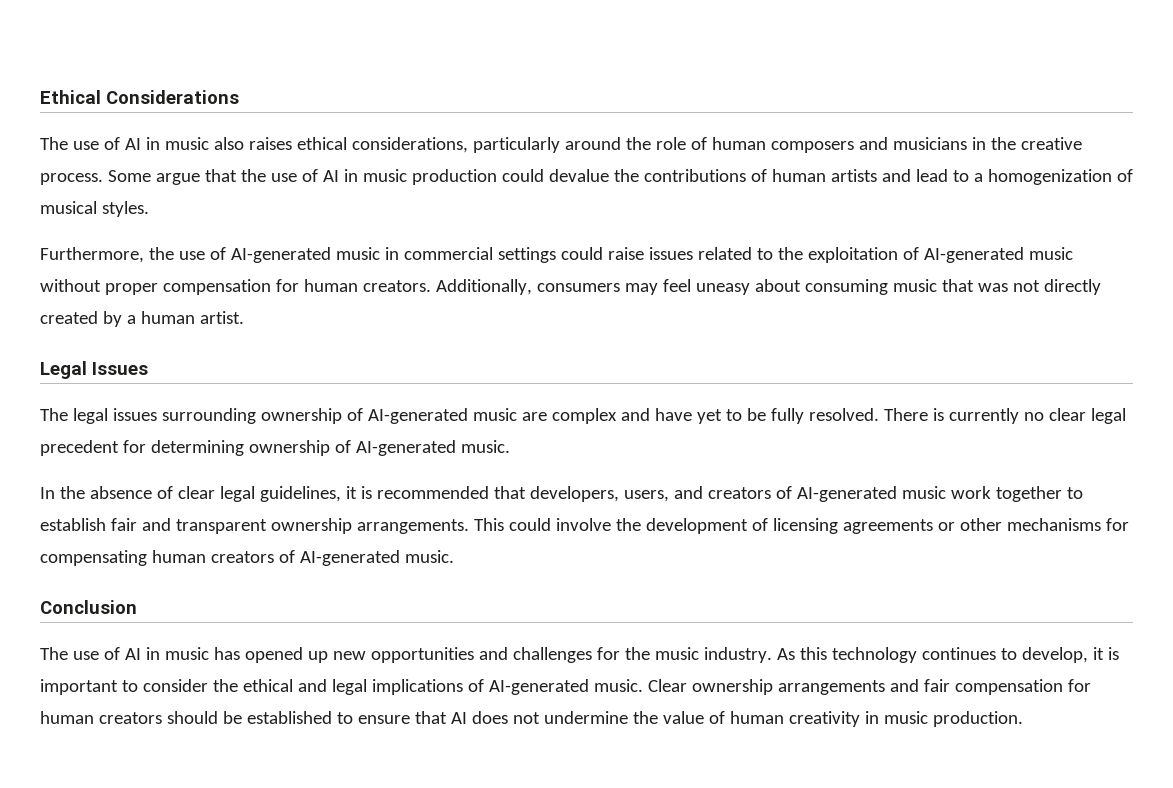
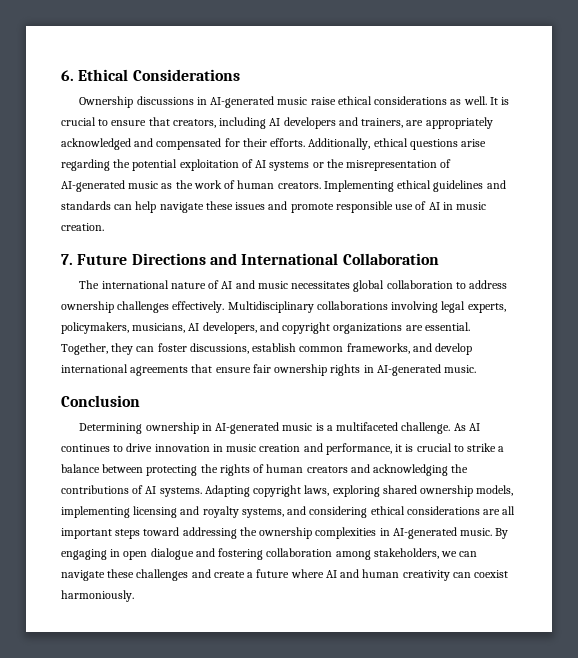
- Ethical Considerations
+ 6. Ethical Considerations
- The use of AI in music also raises ethical considerations, particularly around the role of human composers and musicians in the creative process. Some argue that the use of AI in music production could devalue the contributions of human artists and lead to a homogenization of musical styles.
- Furthermore, the use of AI-generated music in commercial settings could raise issues related to the exploitation of AI-generated music without proper compensation for human creators. Additionally, consumers may feel uneasy about consuming music that was not directly created by a human artist.
- Legal Issues
- The legal issues surrounding ownership of AI-generated music are complex and have yet to be fully resolved. There is currently no clear legal precedent for determining ownership of AI-generated music.
- In the absence of clear legal guidelines, it is recommended that developers, users, and creators of AI-generated music work together to establish fair and transparent ownership arrangements. This could involve the development of licensing agreements or other mechanisms for compensating human creators of AI-generated music.
+ Ownership discussions in AI-generated music raise ethical considerations as well. It is crucial to ensure that creators, including AI developers and trainers, are appropriately acknowledged and compensated for their efforts. Additionally, ethical questions arise regarding the potential exploitation of AI systems or the misrepresentation of AI-generated music as the work of human creators. Implementing ethical guidelines and standards can help navigate these issues and promote responsible use of AI in music creation.
+ 7. Future Directions and International Collaboration
+ The international nature of AI and music necessitates global collaboration to address ownership challenges effectively. Multidisciplinary collaborations involving legal experts, policymakers, musicians, AI developers, and copyright organizations are essential. Together, they can foster discussions, establish common frameworks, and develop international agreements that ensure fair ownership rights in AI-generated music.
  Conclusion
- The use of AI in music has opened up new opportunities and challenges for the music industry. As this technology continues to develop, it is important to consider the ethical and legal implications of AI-generated music. Clear ownership arrangements and fair compensation for human creators should be established to ensure that AI does not undermine the value of human creativity in music production.
+ Determining ownership in AI-generated music is a multifaceted challenge. As AI continues to drive innovation in music creation and performance, it is crucial to strike a balance between protecting the rights of human creators and acknowledging the contributions of AI systems. Adapting copyright laws, exploring shared ownership models, implementing licensing and royalty systems, and considering ethical considerations are all important steps toward addressing the ownership complexities in AI-generated music. By engaging in open dialogue and fostering collaboration among stakeholders, we can navigate these challenges and create a future where AI and human creativity can coexist harmoniously.

